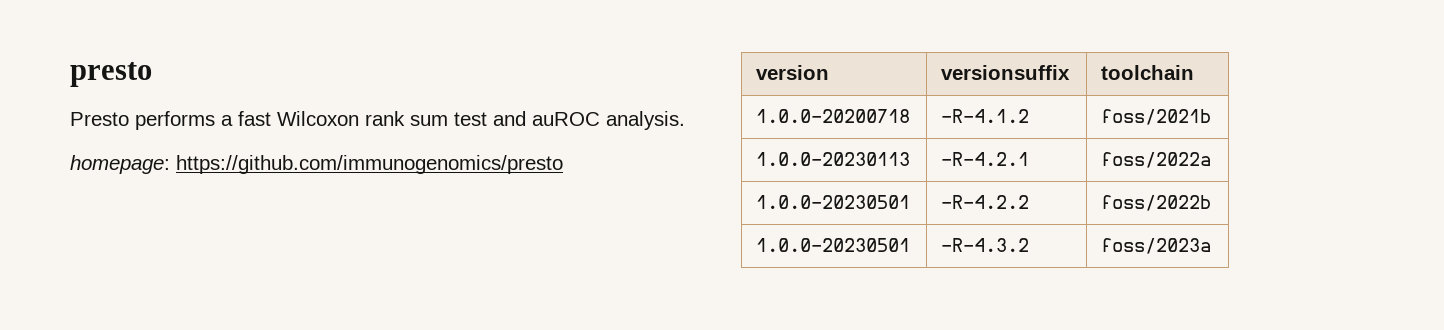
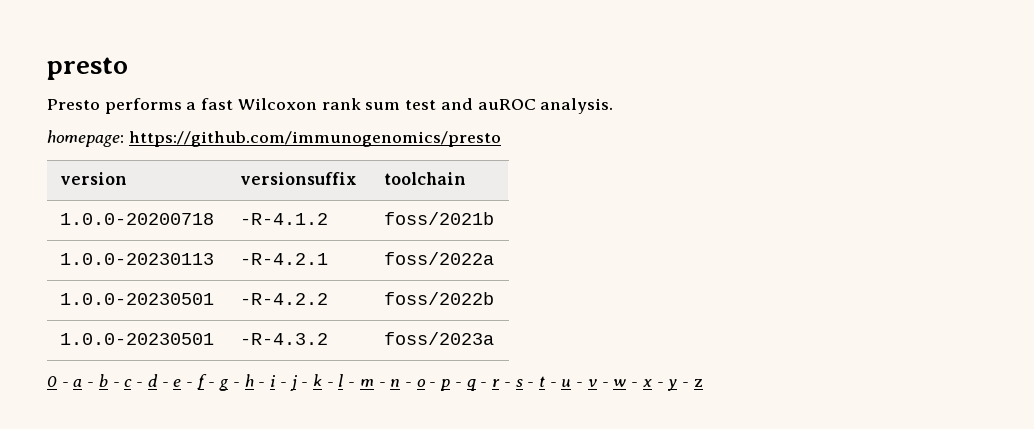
+ 0 - a - b - c - d - e - f - g - h - i - j - k - l - m - n - o - p - q - r - s - t - u - v - w - x - y - z

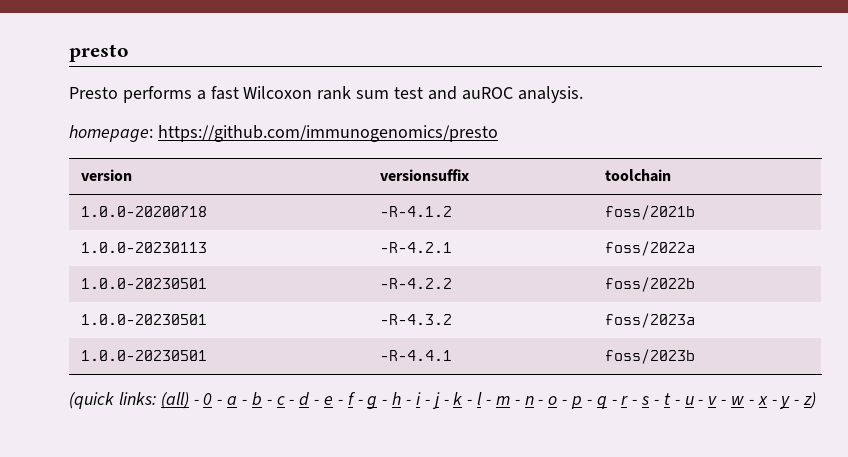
- 0 - a - b - c - d - e - f - g - h - i - j - k - l - m - n - o - p - q - r - s - t - u - v - w - x - y - z
+ 1.0.0-20230501 | -R-4.4.1 | foss/2023b
+ (quick links: (all) - 0 - a - b - c - d - e - f - g - h - i - j - k - l - m - n - o - p - q - r - s - t - u - v - w - x - y - z)

